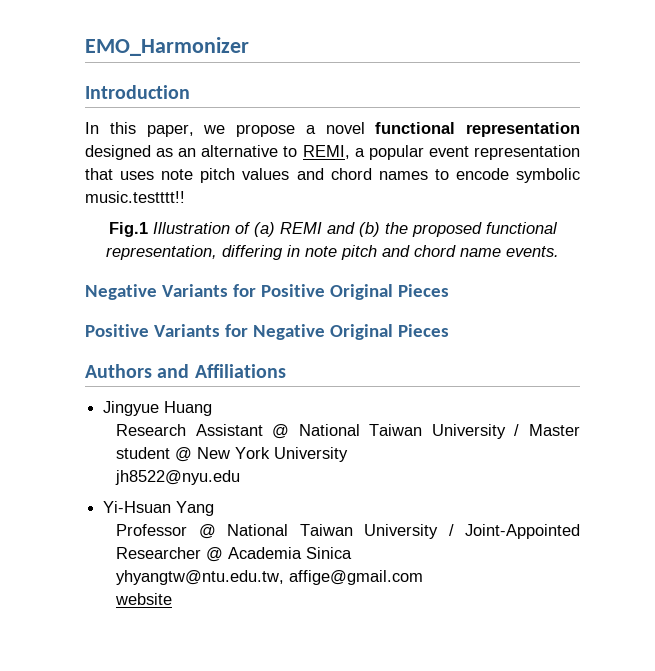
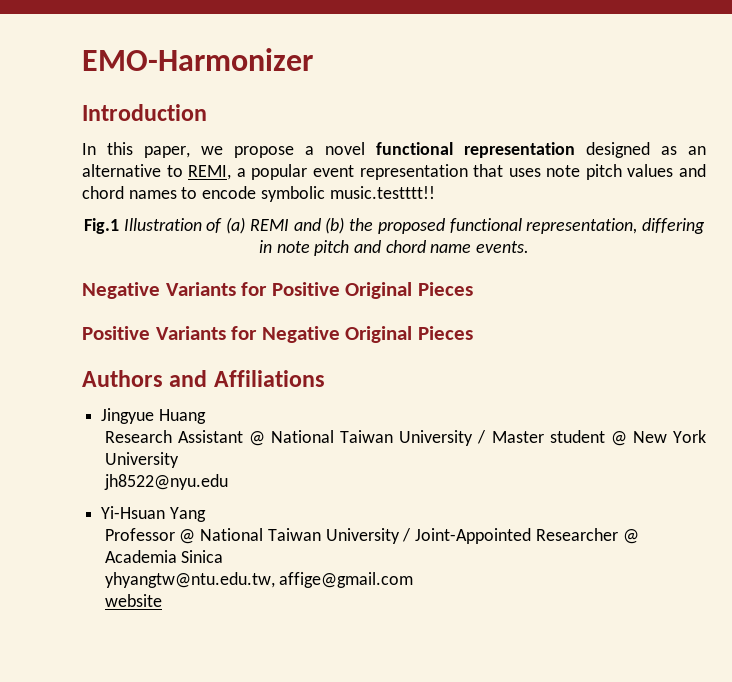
- EMO_Harmonizer
+ EMO-Harmonizer

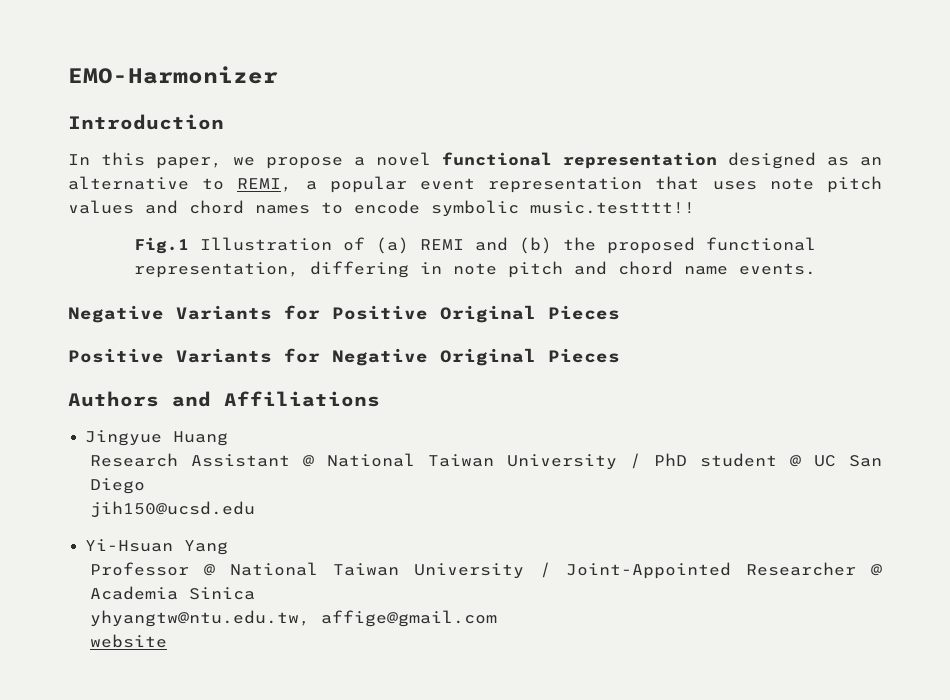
- Research Assistant @ National Taiwan University / Master student @ New York University
- jh8522@nyu.edu
+ Research Assistant @ National Taiwan University / PhD student @ UC San Diego
+ jih150@ucsd.edu

